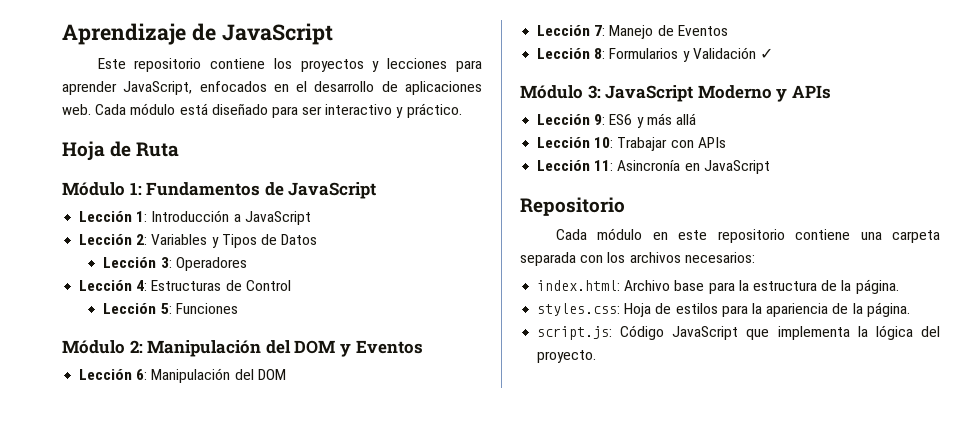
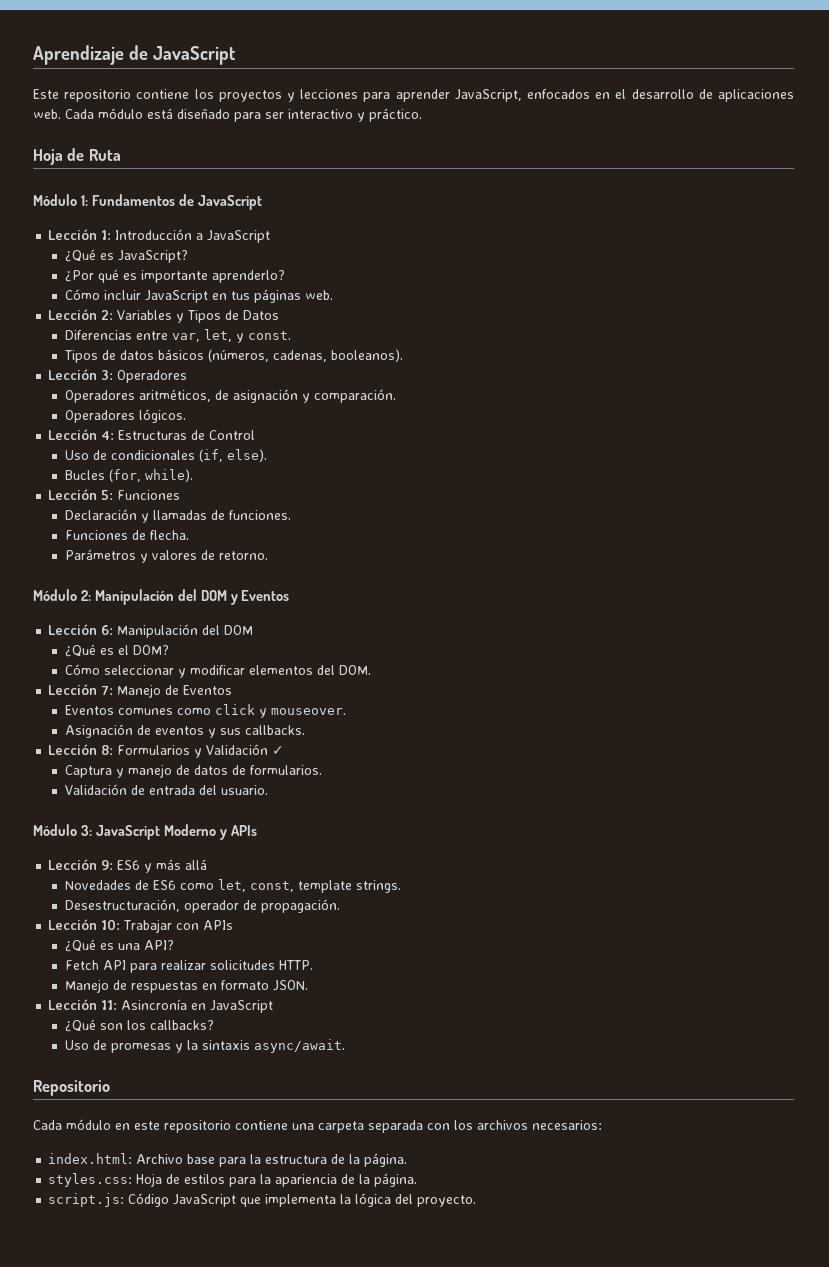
+ ¿Qué es JavaScript?
+ ¿Por qué es importante aprenderlo?
+ Cómo incluir JavaScript en tus páginas web.
+ Diferencias entre var, let, y const.
+ Tipos de datos básicos (números, cadenas, booleanos).
  Lección 3: Operadores
+ Operadores aritméticos, de asignación y comparación.
+ Operadores lógicos.
+ Uso de condicionales (if, else).
+ Bucles (for, while).
  Lección 5: Funciones
+ Declaración y llamadas de funciones.
+ Funciones de flecha.
+ Parámetros y valores de retorno.
+ ¿Qué es el DOM?
+ Cómo seleccionar y modificar elementos del DOM.
+ Eventos comunes como click y mouseover.
+ Asignación de eventos y sus callbacks.
+ Captura y manejo de datos de formularios.
+ Validación de entrada del usuario.
+ Novedades de ES6 como let, const, template strings.
+ Desestructuración, operador de propagación.
+ ¿Qué es una API?
+ Fetch API para realizar solicitudes HTTP.
+ Manejo de respuestas en formato JSON.
+ ¿Qué son los callbacks?
+ Uso de promesas y la sintaxis async/await.

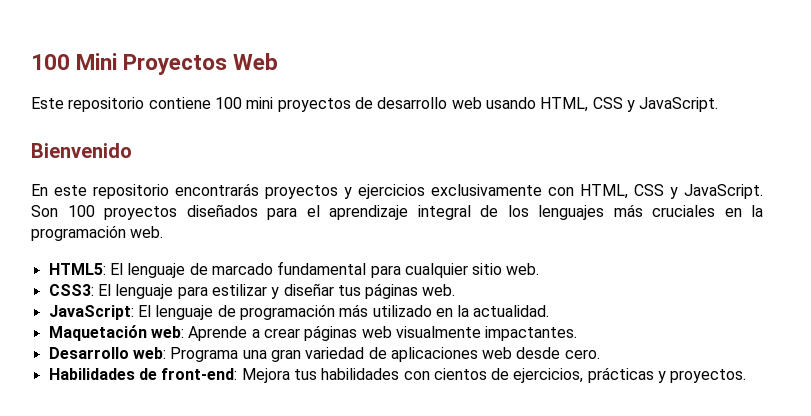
- Aprendizaje de JavaScript
+ 100 Mini Proyectos Web
- Este repositorio contiene los proyectos y lecciones para aprender JavaScript, enfocados en el desarrollo de aplicaciones web. Cada módulo está diseñado para ser interactivo y práctico.
- Hoja de Ruta
- Módulo 1: Fundamentos de JavaScript
- Lección 1: Introducción a JavaScript
- ¿Qué es JavaScript?
- ¿Por qué es importante aprenderlo?
- Cómo incluir JavaScript en tus páginas web.
- Lección 2: Variables y Tipos de Datos
- Diferencias entre var, let, y const.
- Tipos de datos básicos (números, cadenas, booleanos).
- Lección 3: Operadores
- Operadores aritméticos, de asignación y comparación.
- Operadores lógicos.
- Lección 4: Estructuras de Control
- Uso de condicionales (if, else).
- Bucles (for, while).
- Lección 5: Funciones
- Declaración y llamadas de funciones.
- Funciones de flecha.
- Parámetros y valores de retorno.
- Módulo 2: Manipulación del DOM y Eventos
- Lección 6: Manipulación del DOM
- ¿Qué es el DOM?
- Cómo seleccionar y modificar elementos del DOM.
- Lección 7: Manejo de Eventos
- Eventos comunes como click y mouseover.
- Asignación de eventos y sus callbacks.
- Lección 8: Formularios y Validación ✓
- Captura y manejo de datos de formularios.
- Validación de entrada del usuario.
- Módulo 3: JavaScript Moderno y APIs
- Lección 9: ES6 y más allá
- Novedades de ES6 como let, const, template strings.
- Desestructuración, operador de propagación.
- Lección 10: Trabajar con APIs
- ¿Qué es una API?
- Fetch API para realizar solicitudes HTTP.
- Manejo de respuestas en formato JSON.
- Lección 11: Asincronía en JavaScript
- ¿Qué son los callbacks?
- Uso de promesas y la sintaxis async/await.
- Repositorio
- Cada módulo en este repositorio contiene una carpeta separada con los archivos necesarios:
- index.html: Archivo base para la estructura de la página.
- styles.css: Hoja de estilos para la apariencia de la página.
- script.js: Código JavaScript que implementa la lógica del proyecto.
+ Este repositorio contiene 100 mini proyectos de desarrollo web usando HTML, CSS y JavaScript.
+ Bienvenido
+ En este repositorio encontrarás proyectos y ejercicios exclusivamente con HTML, CSS y JavaScript. Son 100 proyectos diseñados para el aprendizaje integral de los lenguajes más cruciales en la programación web.
+ HTML5: El lenguaje de marcado fundamental para cualquier sitio web.
+ CSS3: El lenguaje para estilizar y diseñar tus páginas web.
+ JavaScript: El lenguaje de programación más utilizado en la actualidad.
+ Maquetación web: Aprende a crear páginas web visualmente impactantes.
+ Desarrollo web: Programa una gran variedad de aplicaciones web desde cero.
+ Habilidades de front-end: Mejora tus habilidades con cientos de ejercicios, prácticas y proyectos.

